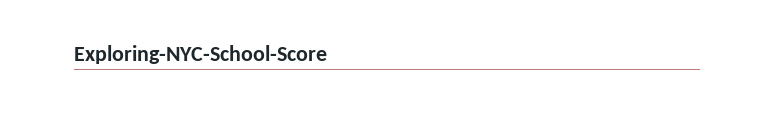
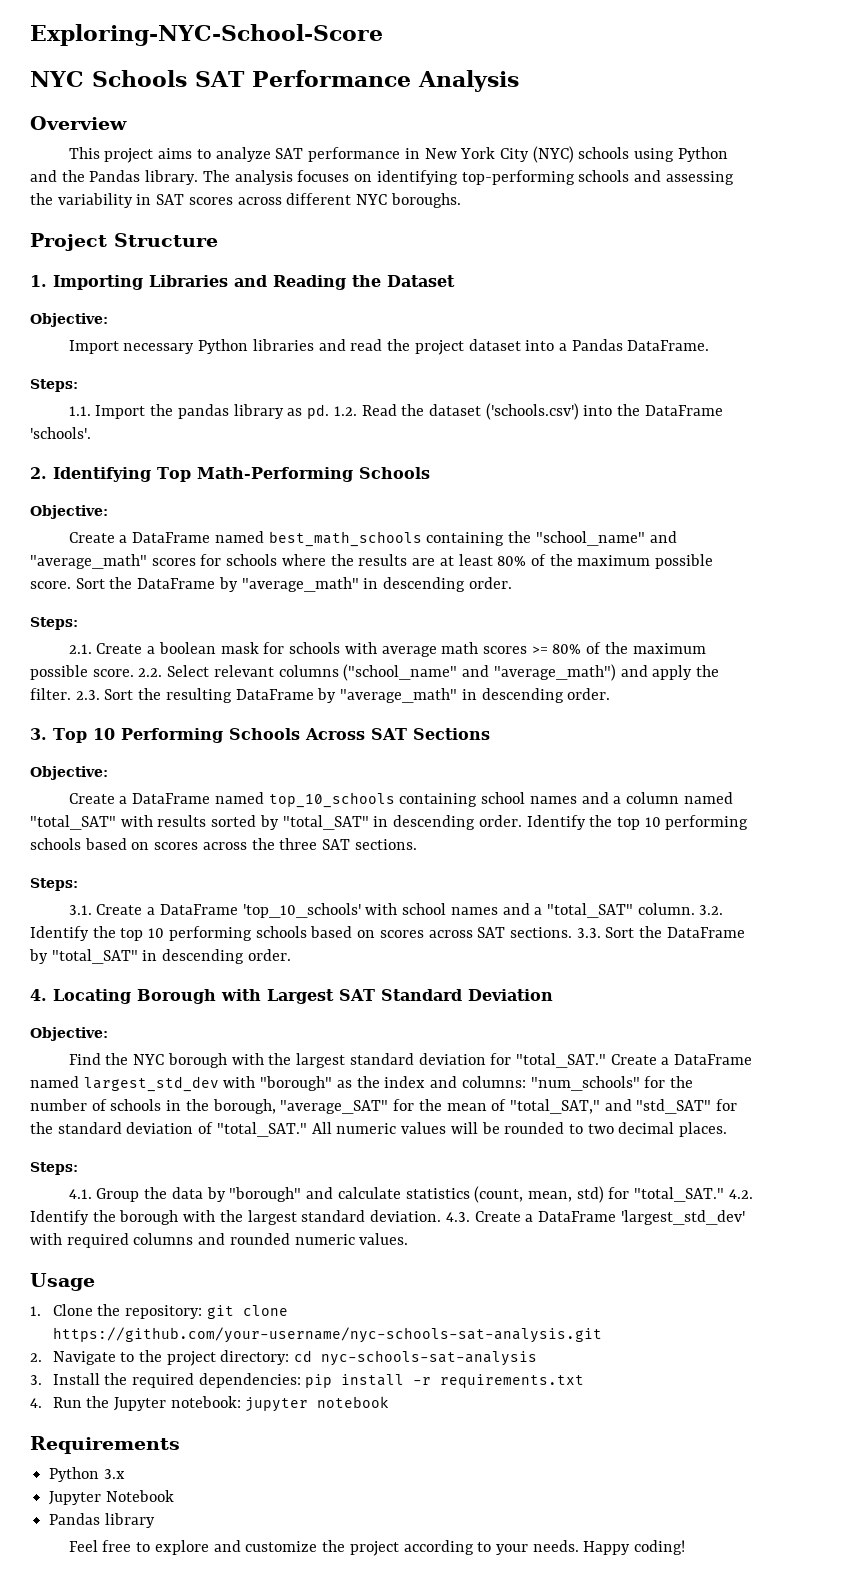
+ NYC Schools SAT Performance Analysis
+ Overview
+ This project aims to analyze SAT performance in New York City (NYC) schools using Python and the Pandas library. The analysis focuses on identifying top-performing schools and assessing the variability in SAT scores across different NYC boroughs.
+ Project Structure
+ 1. Importing Libraries and Reading the Dataset
+ Objective:
+ Import necessary Python libraries and read the project dataset into a Pandas DataFrame.
+ Steps:
+ 1.1. Import the pandas library as pd. 1.2. Read the dataset ('schools.csv') into the DataFrame 'schools'.
+ 2. Identifying Top Math-Performing Schools
+ Objective:
+ Create a DataFrame named best_math_schools containing the "school_name" and "average_math" scores for schools where the results are at least 80% of the maximum possible score. Sort the DataFrame by "average_math" in descending order.
+ Steps:
+ 2.1. Create a boolean mask for schools with average math scores >= 80% of the maximum possible score. 2.2. Select relevant columns ("school_name" and "average_math") and apply the filter. 2.3. Sort the resulting DataFrame by "average_math" in descending order.
+ 3. Top 10 Performing Schools Across SAT Sections
+ Objective:
+ Create a DataFrame named top_10_schools containing school names and a column named "total_SAT" with results sorted by "total_SAT" in descending order. Identify the top 10 performing schools based on scores across the three SAT sections.
+ Steps:
+ 3.1. Create a DataFrame 'top_10_schools' with school names and a "total_SAT" column. 3.2. Identify the top 10 performing schools based on scores across SAT sections. 3.3. Sort the DataFrame by "total_SAT" in descending order.
+ 4. Locating Borough with Largest SAT Standard Deviation
+ Objective:
+ Find the NYC borough with the largest standard deviation for "total_SAT." Create a DataFrame named largest_std_dev with "borough" as the index and columns: "num_schools" for the number of schools in the borough, "average_SAT" for the mean of "total_SAT," and "std_SAT" for the standard deviation of "total_SAT." All numeric values will be rounded to two decimal places.
+ Steps:
+ 4.1. Group the data by "borough" and calculate statistics (count, mean, std) for "total_SAT." 4.2. Identify the borough with the largest standard deviation. 4.3. Create a DataFrame 'largest_std_dev' with required columns and rounded numeric values.
+ Usage
+ 1. Clone the repository: git clone https://github.com/your-username/nyc-schools-sat-analysis.git
+ 2. Navigate to the project directory: cd nyc-schools-sat-analysis
+ 3. Install the required dependencies: pip install -r requirements.txt
+ 4. Run the Jupyter notebook: jupyter notebook
+ Requirements
+ Python 3.x
+ Jupyter Notebook
+ Pandas library
+ Feel free to explore and customize the project according to your needs. Happy coding!

